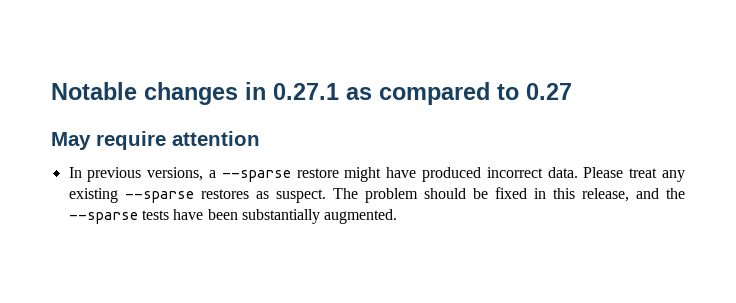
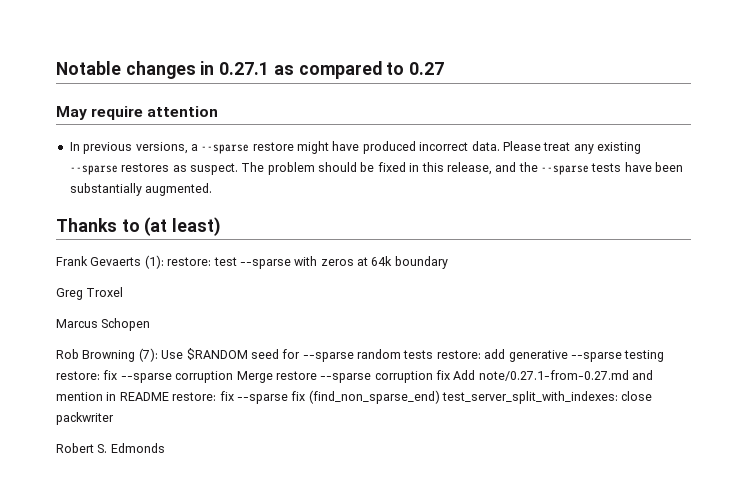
+ Thanks to (at least)
+ Frank Gevaerts (1): restore: test --sparse with zeros at 64k boundary
+ Greg Troxel
+ Marcus Schopen
+ Rob Browning (7): Use $RANDOM seed for --sparse random tests restore: add generative --sparse testing restore: fix --sparse corruption Merge restore --sparse corruption fix Add note/0.27.1-from-0.27.md and mention in README restore: fix --sparse fix (find_non_sparse_end) test_server_split_with_indexes: close packwriter
+ Robert S. Edmonds

